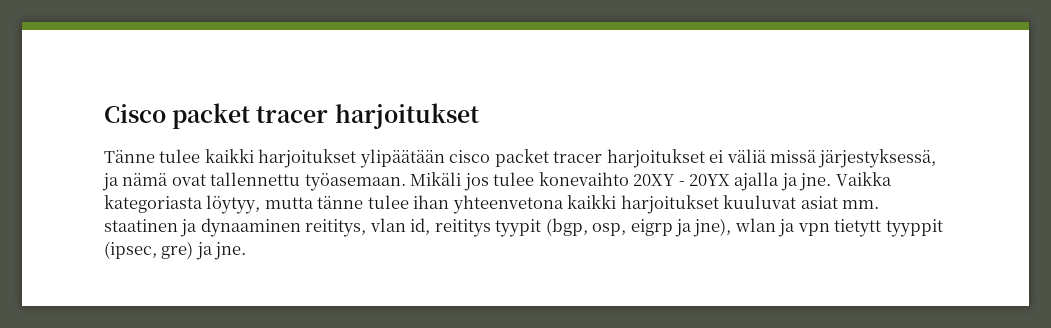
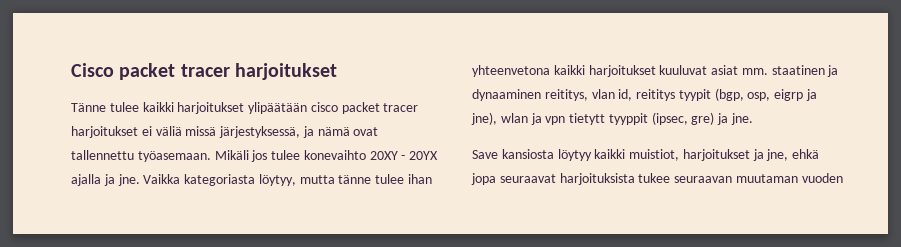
+ Save kansiosta löytyy kaikki muistiot, harjoitukset ja jne, ehkä jopa seuraavat harjoituksista tukee seuraavan muutaman vuoden

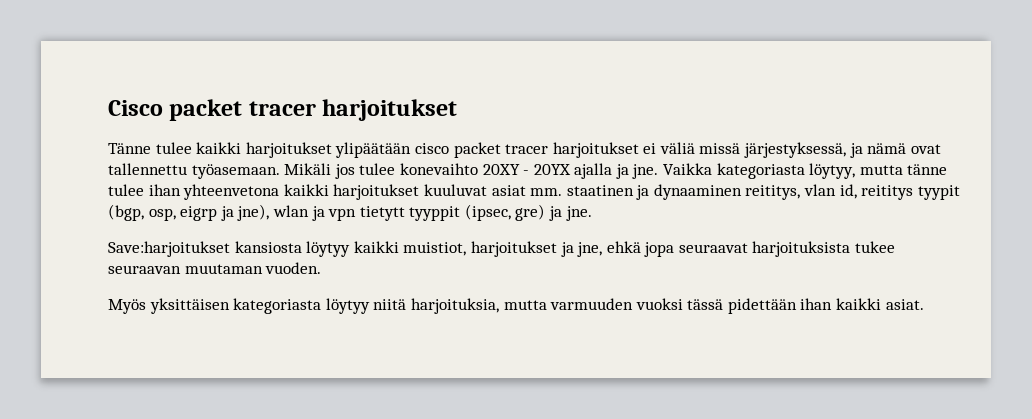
- Save kansiosta löytyy kaikki muistiot, harjoitukset ja jne, ehkä jopa seuraavat harjoituksista tukee seuraavan muutaman vuoden
+ Save:harjoitukset kansiosta löytyy kaikki muistiot, harjoitukset ja jne, ehkä jopa seuraavat harjoituksista tukee seuraavan muutaman vuoden.
+ Myös yksittäisen kategoriasta löytyy niitä harjoituksia, mutta varmuuden vuoksi tässä pidettään ihan kaikki asiat.

